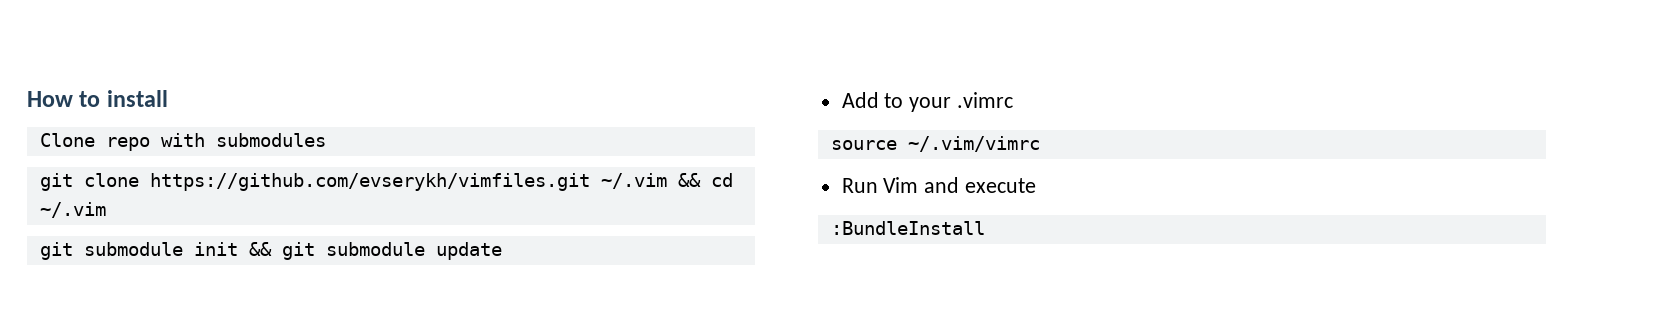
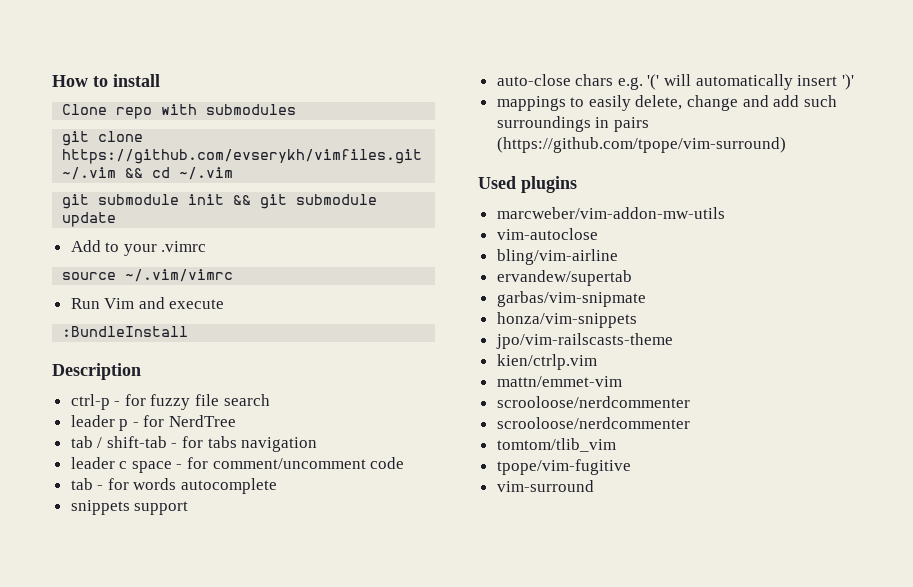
+ Description
+ ctrl-p - for fuzzy file search
+ leader p - for NerdTree
+ tab / shift-tab - for tabs navigation
+ leader c space - for comment/uncomment code
+ tab - for words autocomplete
+ snippets support
+ auto-close chars e.g. '(' will automatically insert ')'
+ mappings to easily delete, change and add such surroundings in pairs (https://github.com/tpope/vim-surround)
+ Used plugins
+ marcweber/vim-addon-mw-utils
+ vim-autoclose
+ bling/vim-airline
+ ervandew/supertab
+ garbas/vim-snipmate
+ honza/vim-snippets
+ jpo/vim-railscasts-theme
+ kien/ctrlp.vim
+ mattn/emmet-vim
+ scrooloose/nerdcommenter
+ scrooloose/nerdcommenter
+ tomtom/tlib_vim
+ tpope/vim-fugitive
+ vim-surround

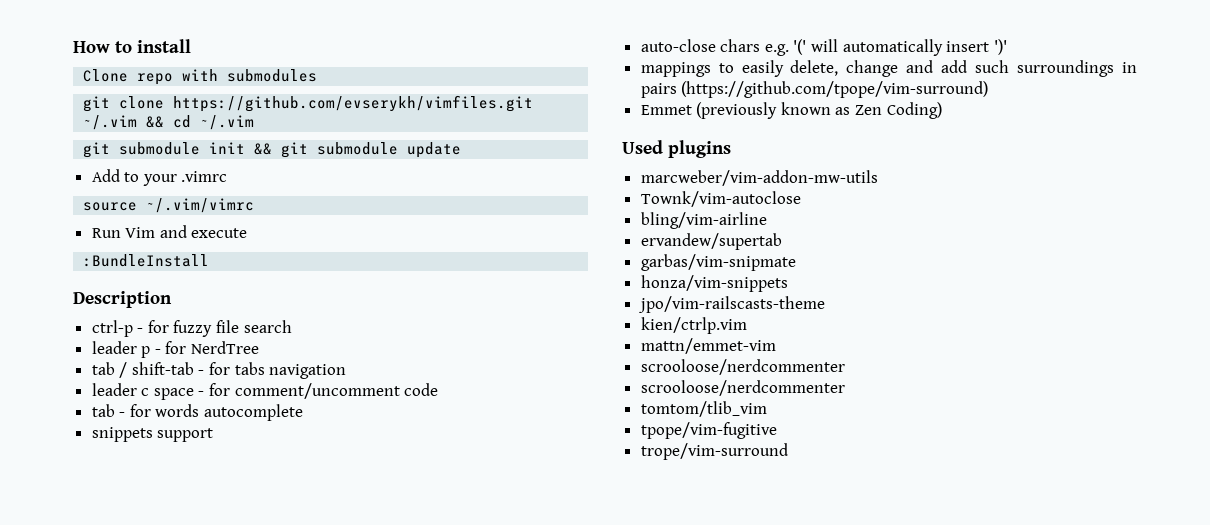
+ Emmet (previously known as Zen Coding)
- vim-autoclose
+ Townk/vim-autoclose
- vim-surround
+ trope/vim-surround

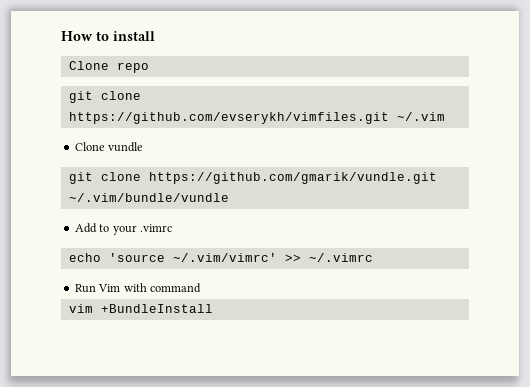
- Clone repo with submodules
+ Clone repo
- git clone https://github.com/evserykh/vimfiles.git ~/.vim && cd ~/.vim
- git submodule init && git submodule update
+ git clone https://github.com/evserykh/vimfiles.git ~/.vim
+ Clone vundle
+ git clone https://github.com/gmarik/vundle.git ~/.vim/bundle/vundle
  Add to your .vimrc
- source ~/.vim/vimrc
- Run Vim and execute
- :BundleInstall
- Description
- ctrl-p - for fuzzy file search
- leader p - for NerdTree
- tab / shift-tab - for tabs navigation
- leader c space - for comment/uncomment code
- tab - for words autocomplete
- snippets support
- auto-close chars e.g. '(' will automatically insert ')'
- mappings to easily delete, change and add such surroundings in pairs (https://github.com/tpope/vim-surround)
- Emmet (previously known as Zen Coding)
- Used plugins
- marcweber/vim-addon-mw-utils
- Townk/vim-autoclose
- bling/vim-airline
- ervandew/supertab
- garbas/vim-snipmate
- honza/vim-snippets
- jpo/vim-railscasts-theme
- kien/ctrlp.vim
- mattn/emmet-vim
- scrooloose/nerdcommenter
- scrooloose/nerdcommenter
- tomtom/tlib_vim
- tpope/vim-fugitive
- trope/vim-surround
+ echo 'source ~/.vim/vimrc' >> ~/.vimrc
+ Run Vim with command
+ vim +BundleInstall

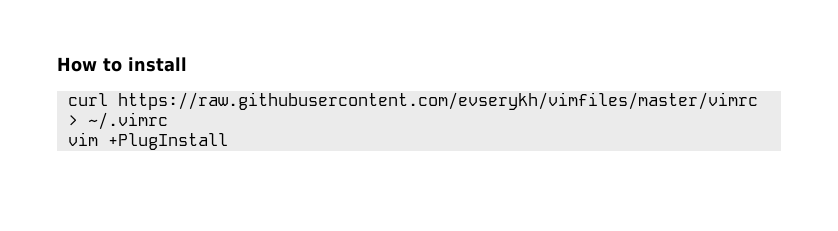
- Clone repo
- git clone https://github.com/evserykh/vimfiles.git ~/.vim
- Clone vundle
- git clone https://github.com/gmarik/vundle.git ~/.vim/bundle/vundle
- Add to your .vimrc
- echo 'source ~/.vim/vimrc' >> ~/.vimrc
- Run Vim with command
+ curl https://raw.githubusercontent.com/evserykh/vimfiles/master/vimrc > ~/.vimrc
- vim +BundleInstall
+ vim +PlugInstall

